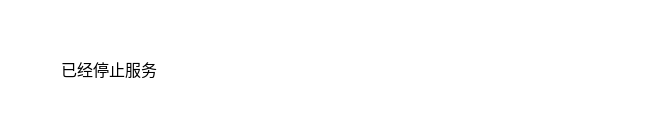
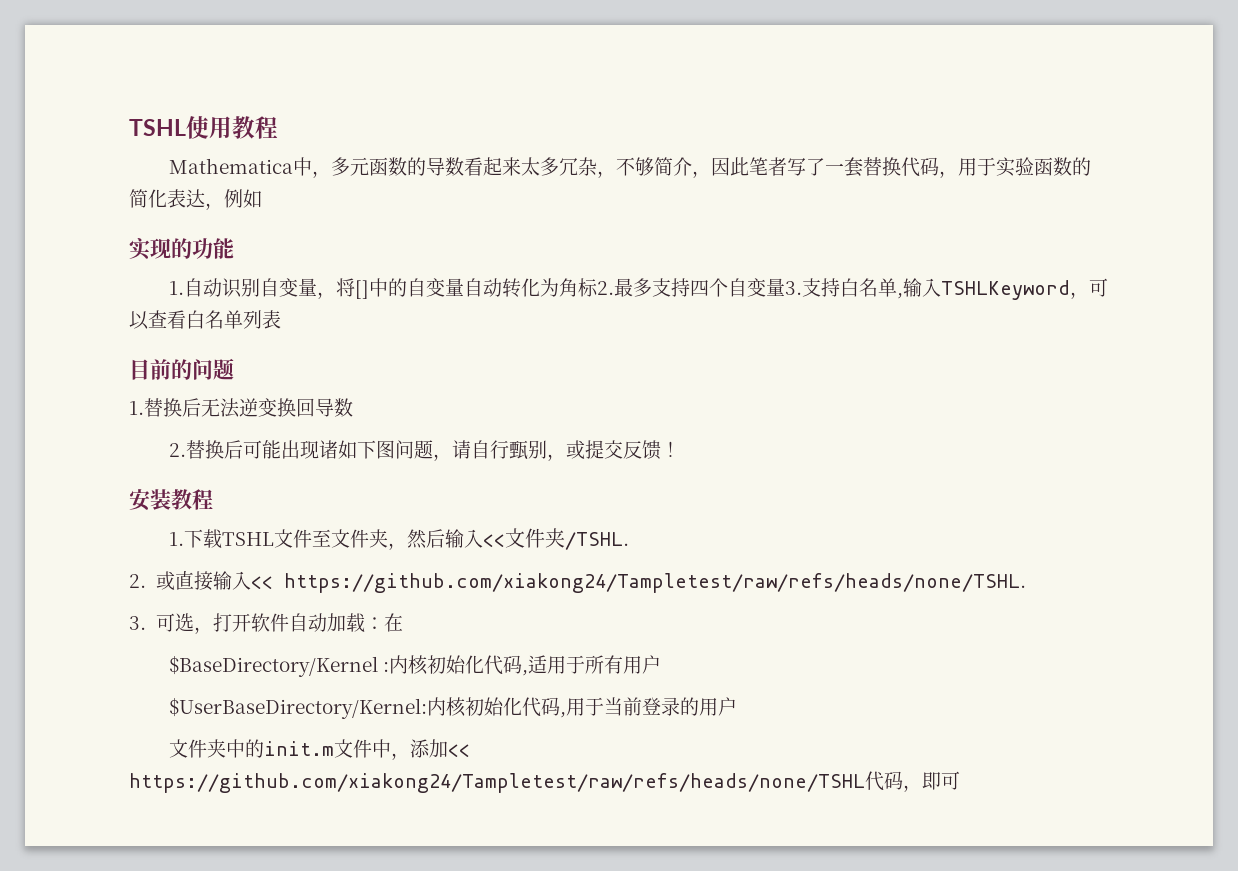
- 已经停止服务
+ TSHL使用教程
+ Mathematica中，多元函数的导数看起来太多冗杂，不够简介，因此笔者写了一套替换代码，用于实验函数的简化表达，例如
+ 实现的功能
+ 1.自动识别自变量，将[]中的自变量自动转化为角标2.最多支持四个自变量3.支持白名单,输入TSHLKeyword，可以查看白名单列表
+ 目前的问题
+ 1.替换后无法逆变换回导数
+ 2.替换后可能出现诸如下图问题，请自行甄别，或提交反馈！
+ 安装教程
+ 1.下载TSHL文件至文件夹，然后输入<<文件夹/TSHL.
+ 2.或直接输入<< https://github.com/xiakong24/Tampletest/raw/refs/heads/none/TSHL.
+ 3.可选，打开软件自动加载：在
+ $BaseDirectory/Kernel :内核初始化代码,适用于所有用户
+ $UserBaseDirectory/Kernel:内核初始化代码,用于当前登录的用户
+ 文件夹中的init.m文件中，添加<< https://github.com/xiakong24/Tampletest/raw/refs/heads/none/TSHL代码，即可

